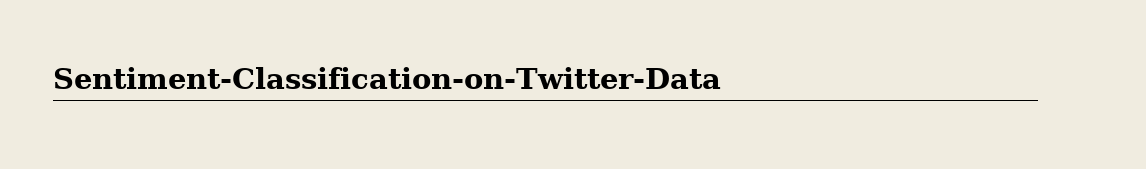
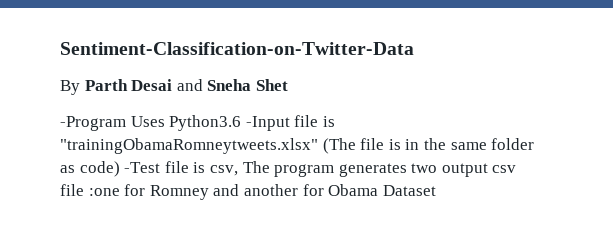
+ By Parth Desai and Sneha Shet
+ -Program Uses Python3.6 -Input file is "trainingObamaRomneytweets.xlsx" (The file is in the same folder as code) -Test file is csv, The program generates two output csv file :one for Romney and another for Obama Dataset

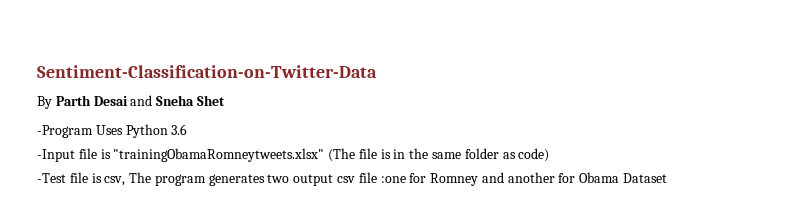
- -Program Uses Python3.6 -Input file is "trainingObamaRomneytweets.xlsx" (The file is in the same folder as code) -Test file is csv, The program generates two output csv file :one for Romney and another for Obama Dataset
+ -Program Uses Python 3.6
+ -Input file is "trainingObamaRomneytweets.xlsx" (The file is in the same folder as code)
+ -Test file is csv, The program generates two output csv file :one for Romney and another for Obama Dataset

